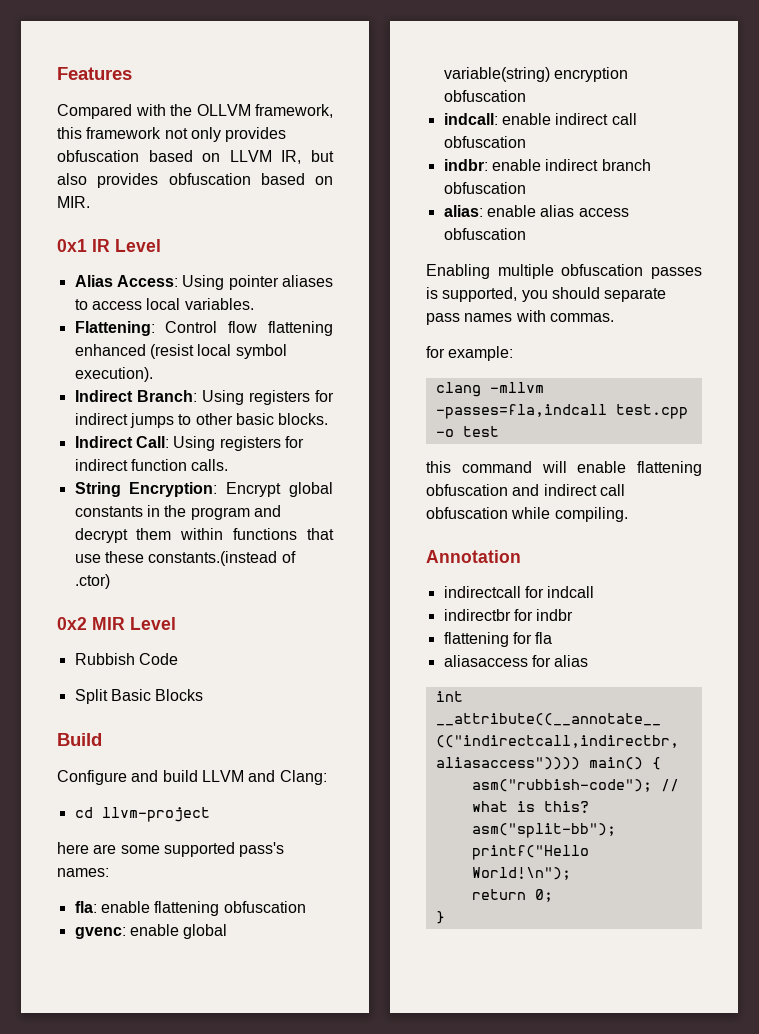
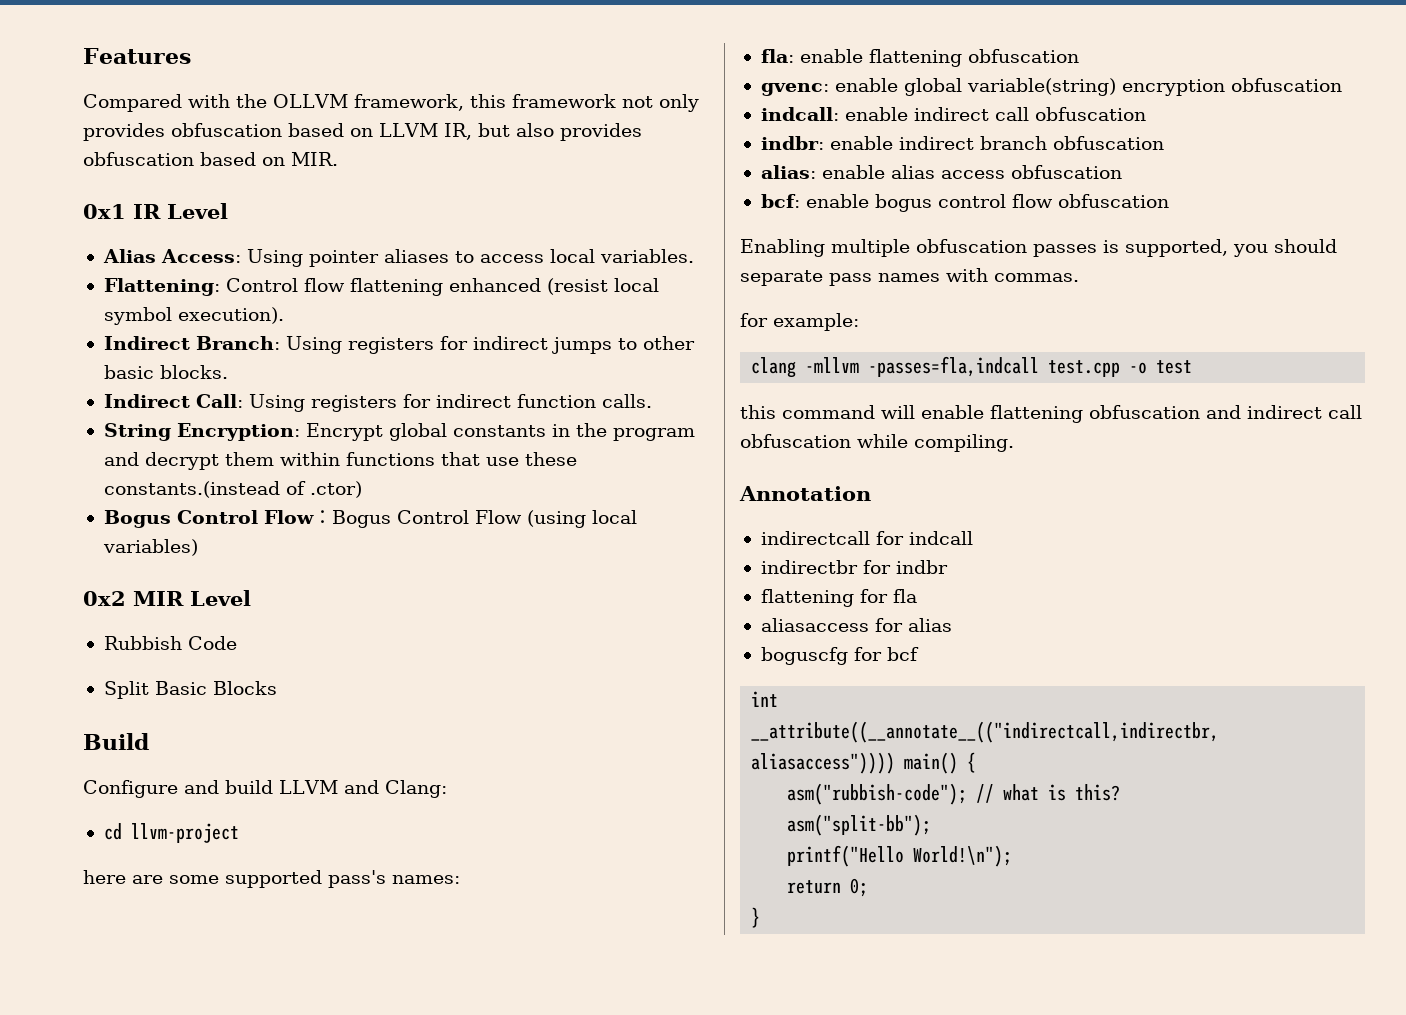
+ Bogus Control Flow：Bogus Control Flow (using local variables)
+ bcf: enable bogus control flow obfuscation
+ boguscfg for bcf

